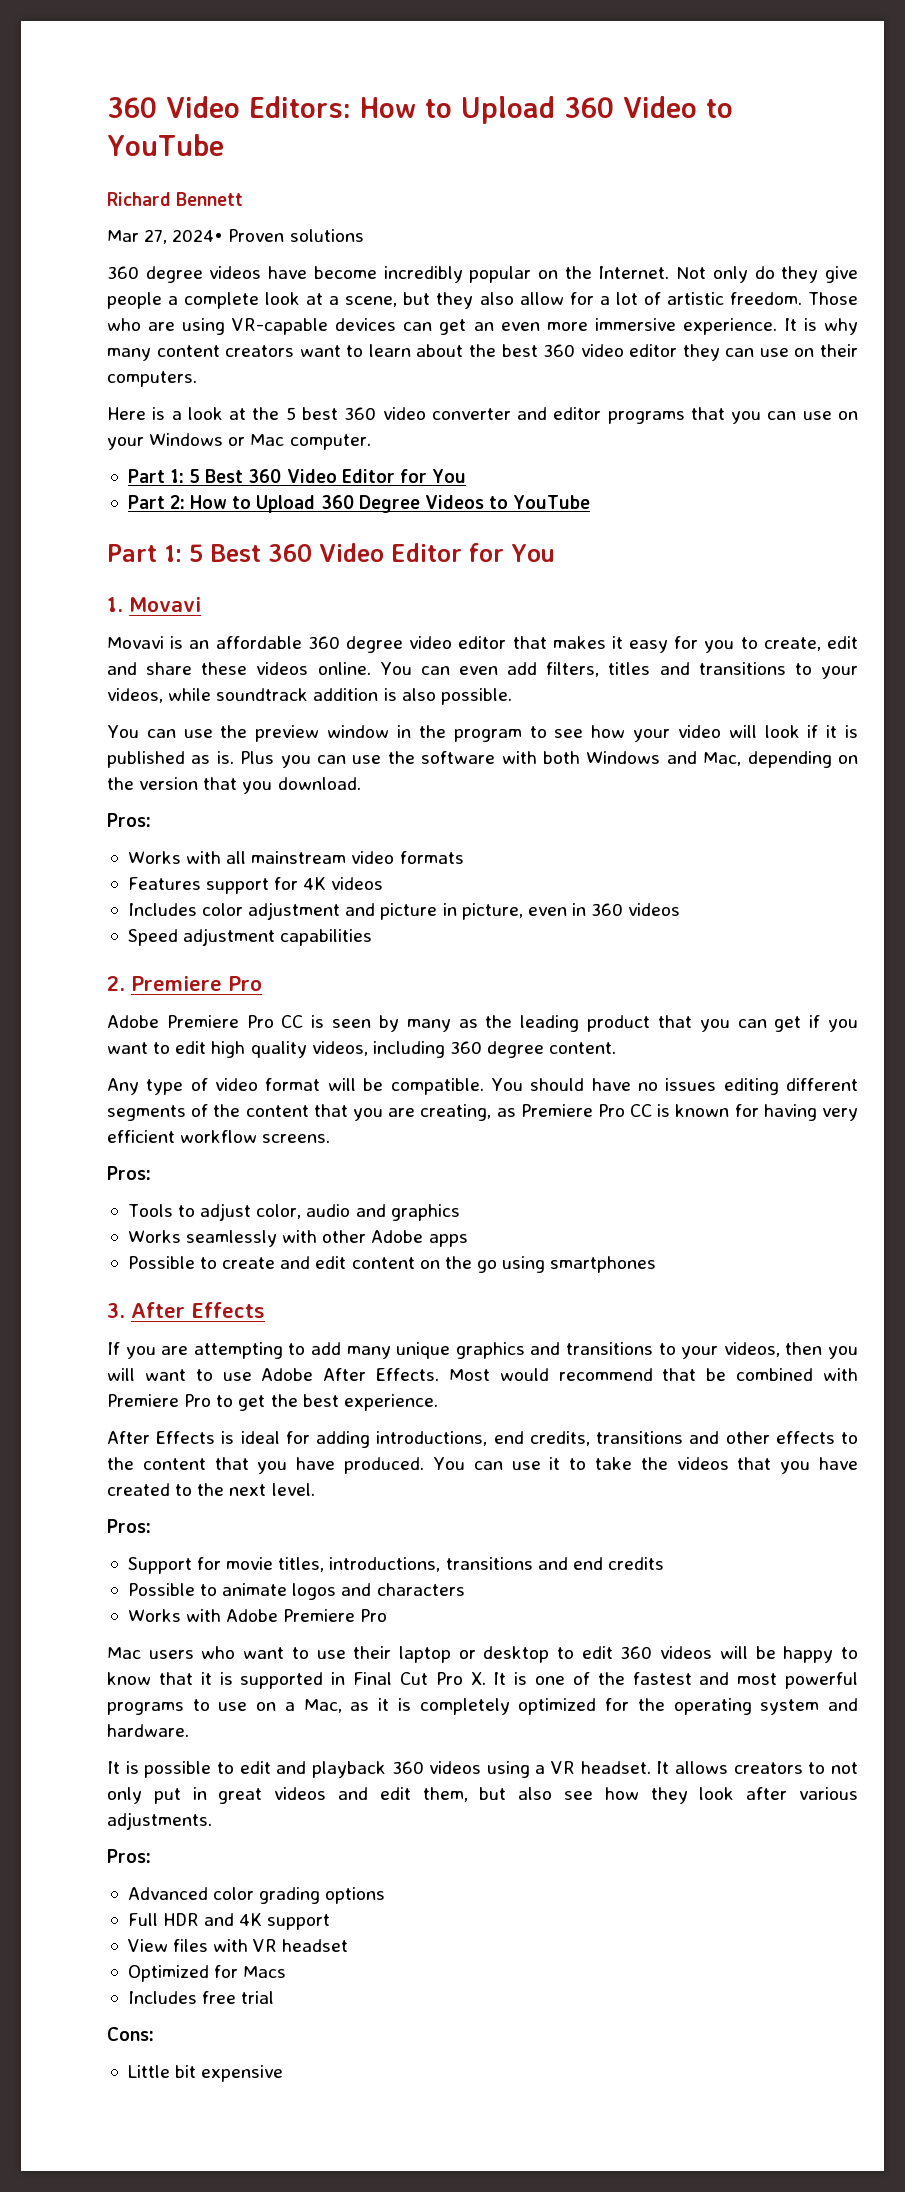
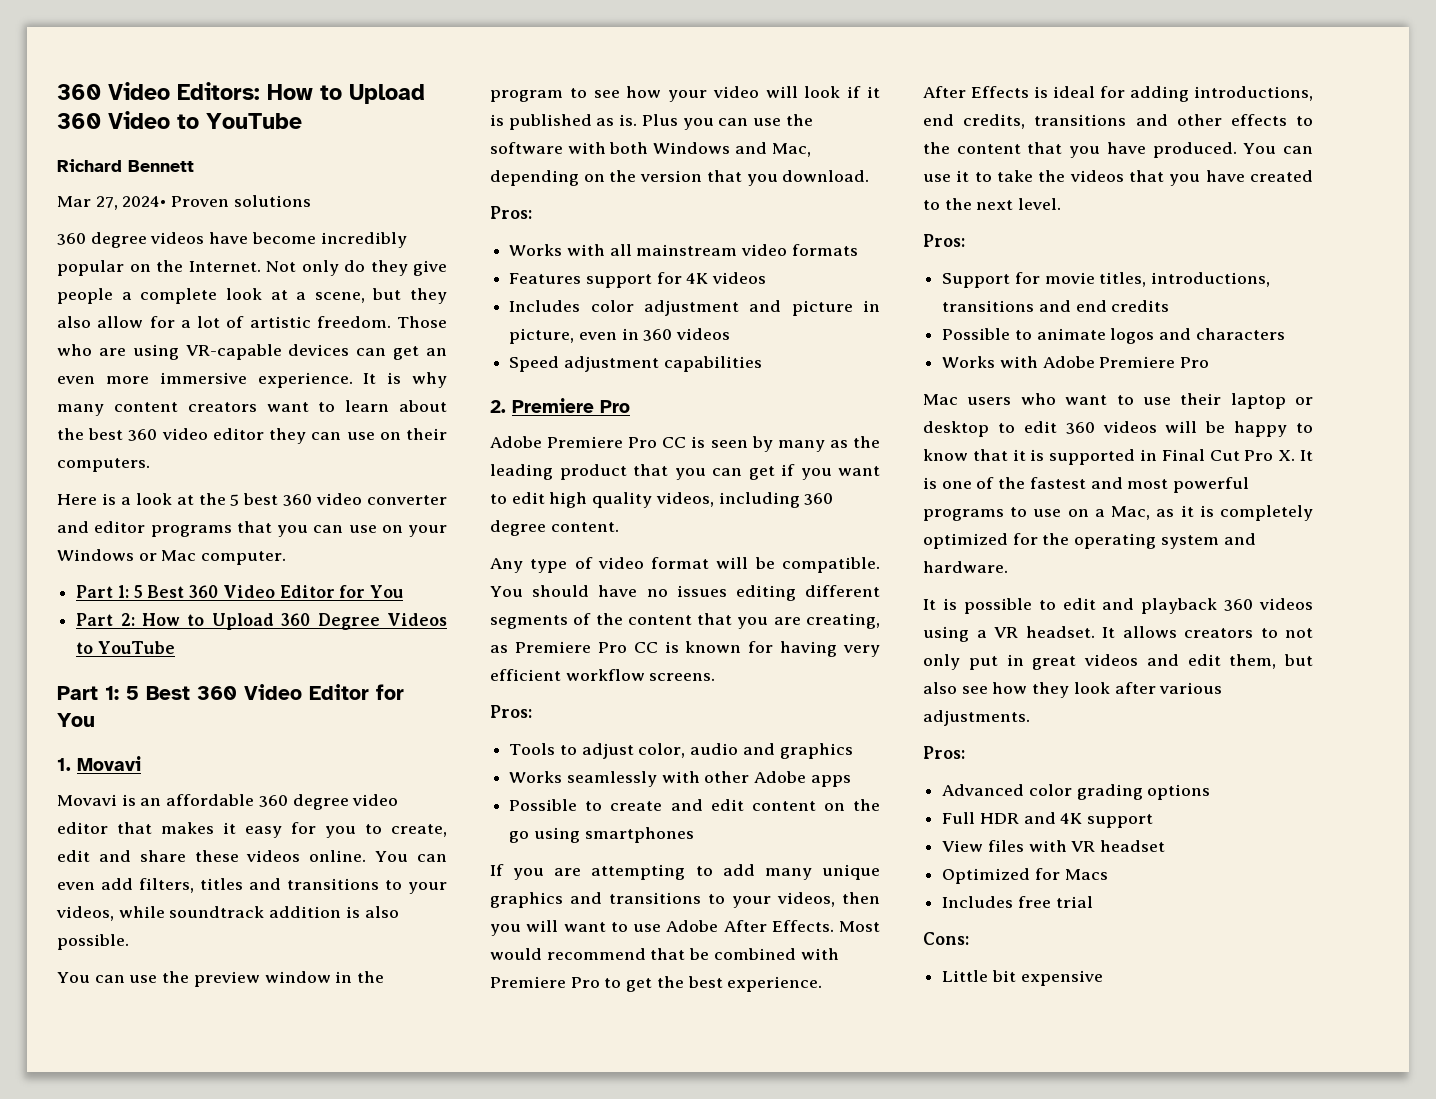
- 3. After Effects

